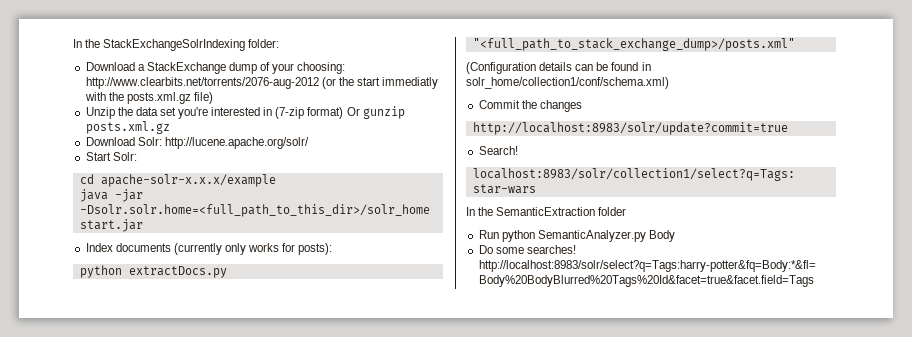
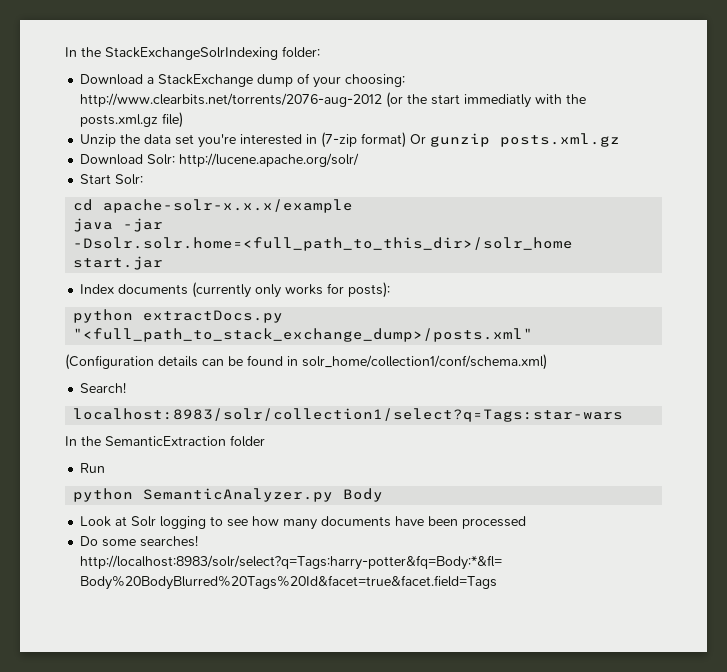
- Commit the changes
- http://localhost:8983/solr/update?commit=true
- Run python SemanticAnalyzer.py Body
+ Run
+ python SemanticAnalyzer.py Body
+ Look at Solr logging to see how many documents have been processed

